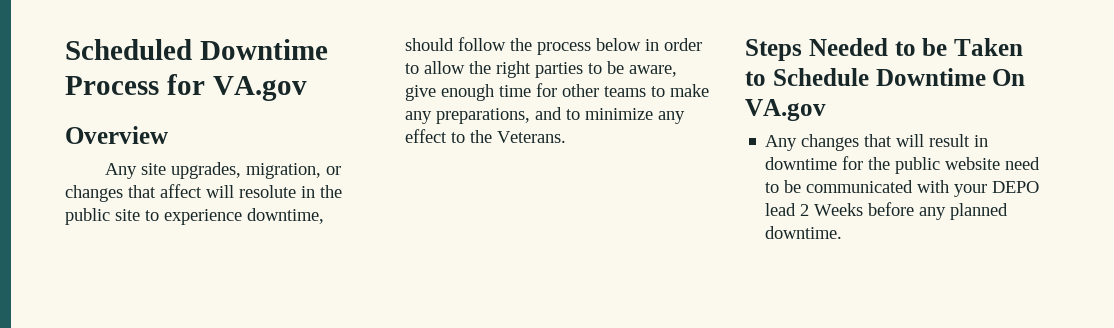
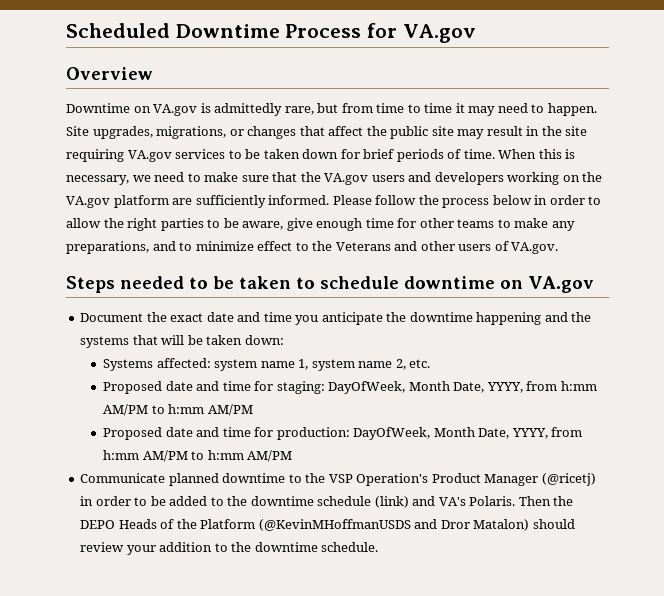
- Any site upgrades, migration, or changes that affect will resolute in the public site to experience downtime, should follow the process below in order to allow the right parties to be aware, give enough time for other teams to make any preparations, and to minimize any effect to the Veterans.
+ Downtime on VA.gov is admittedly rare, but from time to time it may need to happen. Site upgrades, migrations, or changes that affect the public site may result in the site requiring VA.gov services to be taken down for brief periods of time. When this is necessary, we need to make sure that the VA.gov users and developers working on the VA.gov platform are sufficiently informed. Please follow the process below in order to allow the right parties to be aware, give enough time for other teams to make any preparations, and to minimize effect to the Veterans and other users of VA.gov.
- Steps Needed to be Taken to Schedule Downtime On VA.gov
- Any changes that will result in downtime for the public website need to be communicated with your DEPO lead 2 Weeks before any planned downtime.
+ Steps needed to be taken to schedule downtime on VA.gov
+ Document the exact date and time you anticipate the downtime happening and the systems that will be taken down:
+ Systems affected: system name 1, system name 2, etc.
+ Proposed date and time for staging: DayOfWeek, Month Date, YYYY, from h:mm AM/PM to h:mm AM/PM
+ Proposed date and time for production: DayOfWeek, Month Date, YYYY, from h:mm AM/PM to h:mm AM/PM
+ Communicate planned downtime to the VSP Operation's Product Manager (@ricetj) in order to be added to the downtime schedule (link) and VA's Polaris. Then the DEPO Heads of the Platform (@KevinMHoffmanUSDS and Dror Matalon) should review your addition to the downtime schedule.

